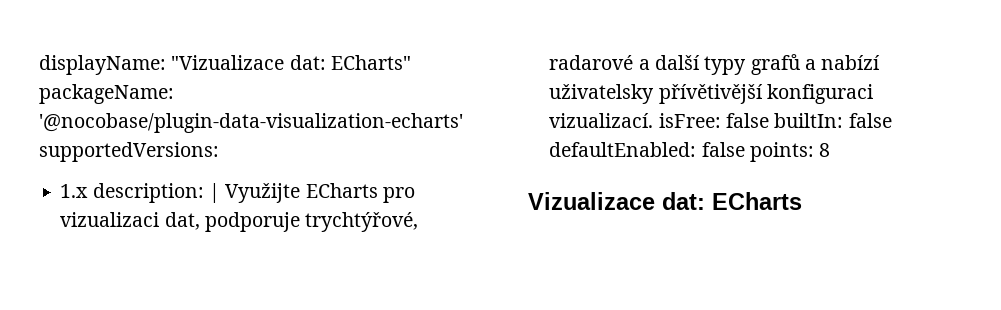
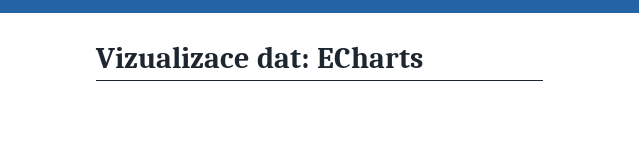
- displayName: "Vizualizace dat: ECharts" packageName: '@nocobase/plugin-data-visualization-echarts' supportedVersions:
- 1.x description: | Využijte ECharts pro vizualizaci dat, podporuje trychtýřové, radarové a další typy grafů a nabízí uživatelsky přívětivější konfiguraci vizualizací. isFree: false builtIn: false defaultEnabled: false points: 8

